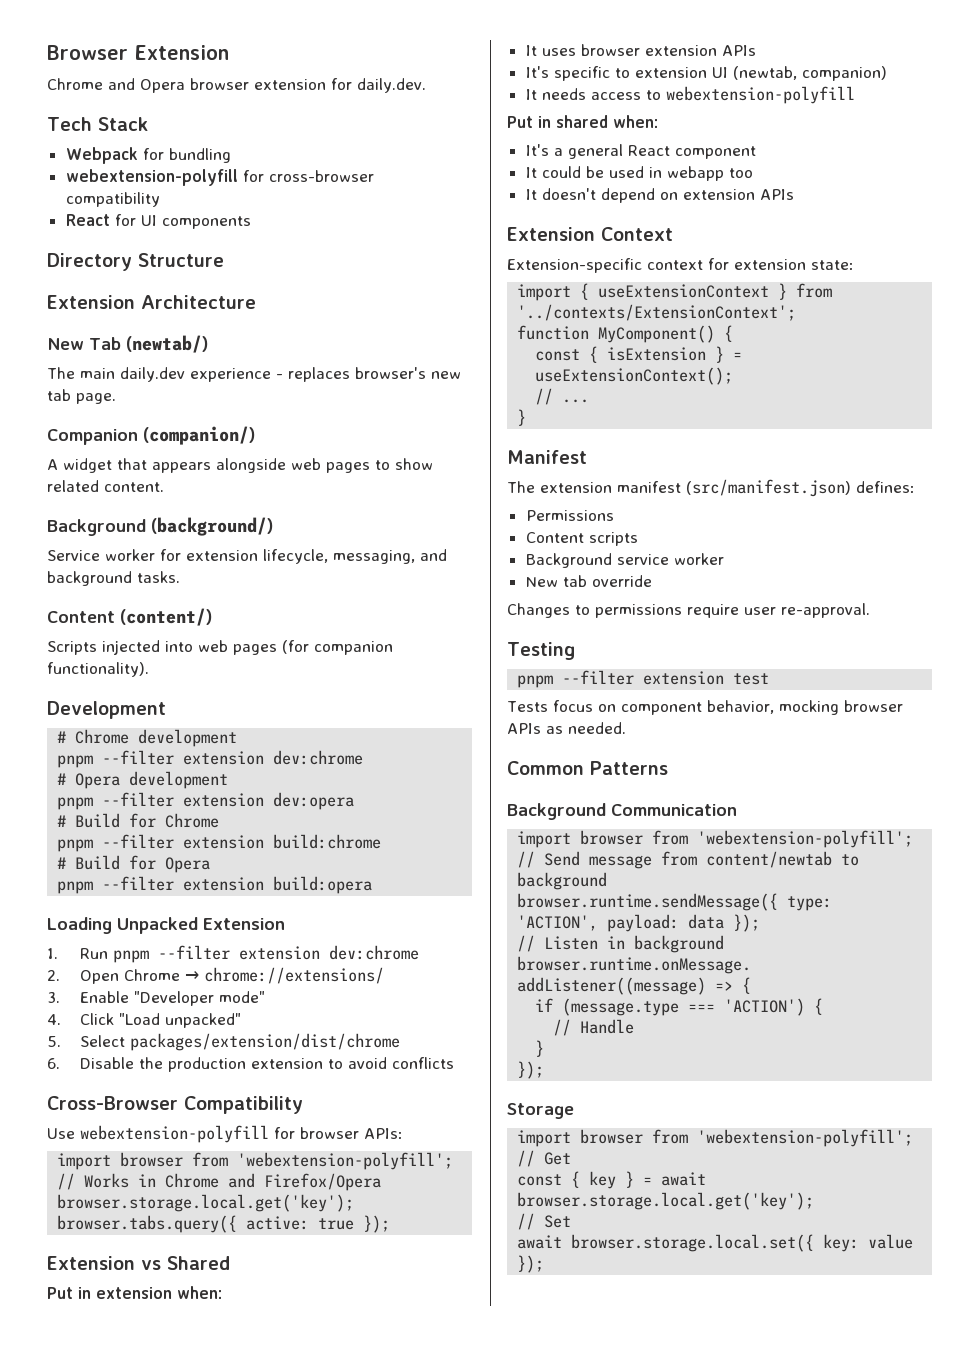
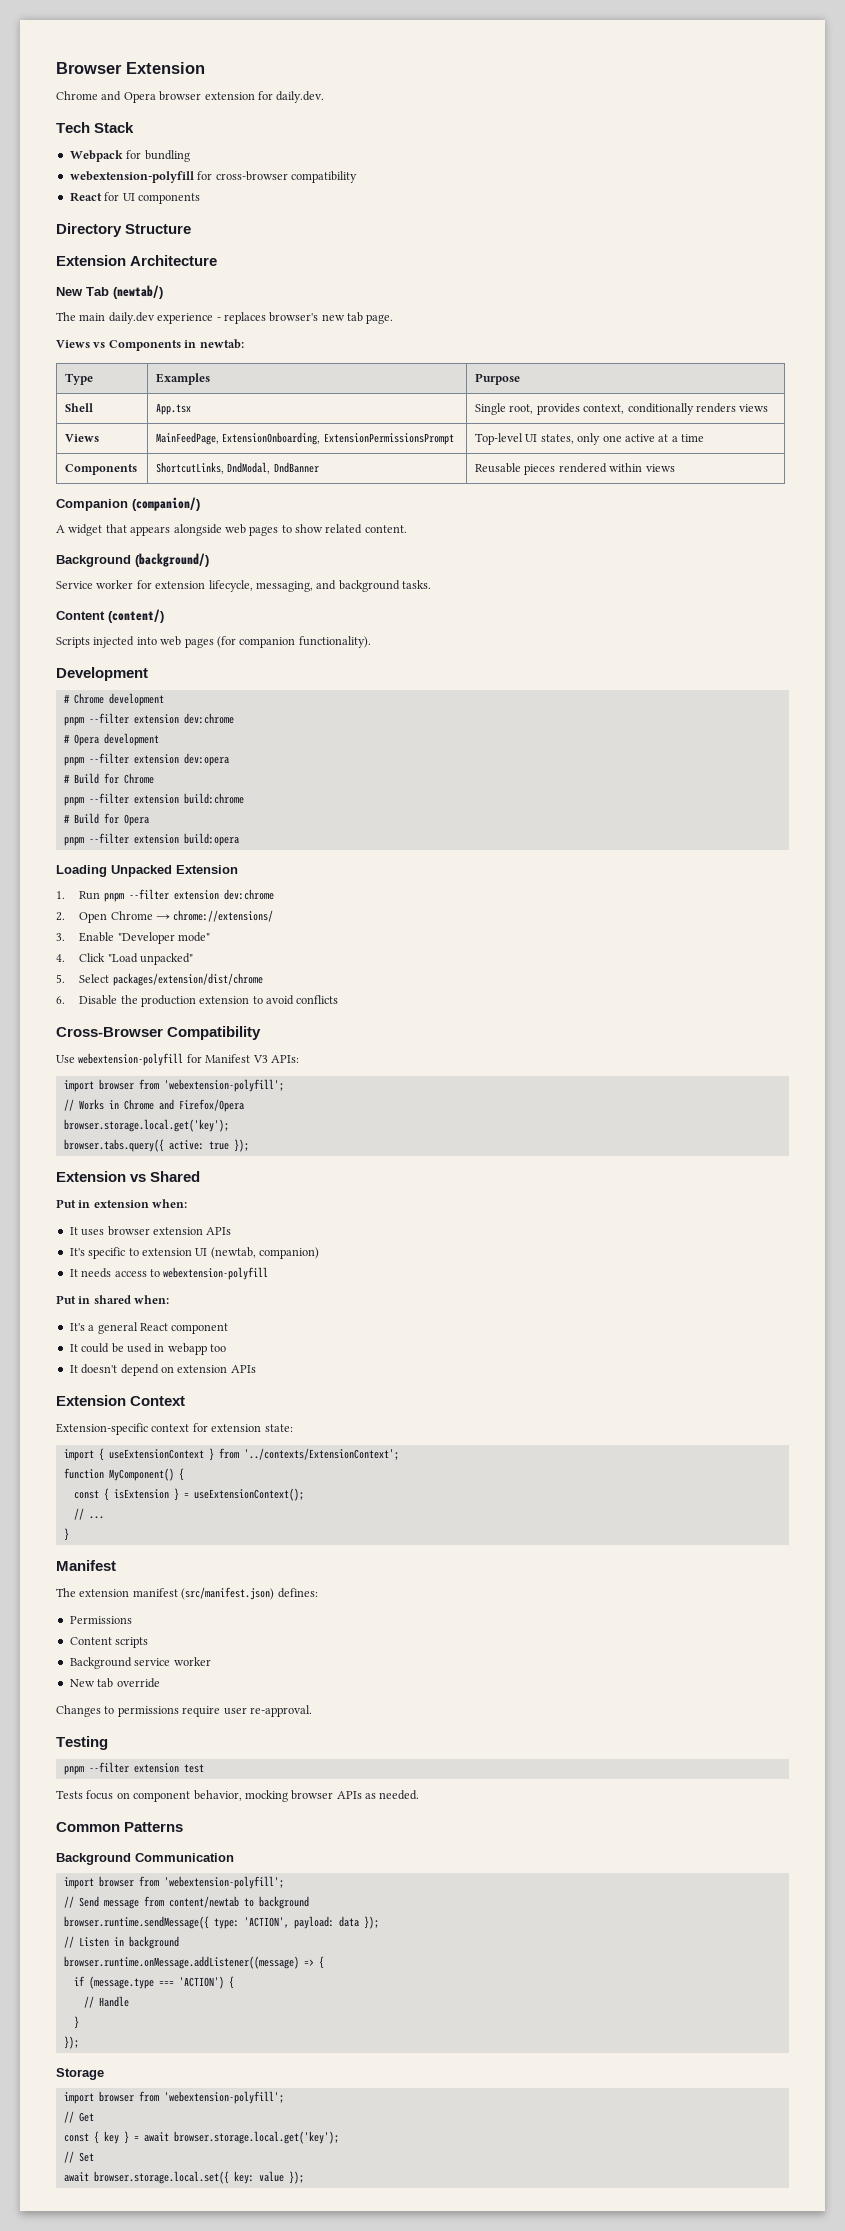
+ Views vs Components in newtab:
+ Type | Examples | Purpose
+ Shell | App.tsx | Single root, provides context, conditionally renders views
+ Views | MainFeedPage, ExtensionOnboarding, ExtensionPermissionsPrompt | Top-level UI states, only one active at a time
+ Components | ShortcutLinks, DndModal, DndBanner | Reusable pieces rendered within views
- Use webextension-polyfill for browser APIs:
+ Use webextension-polyfill for Manifest V3 APIs:

